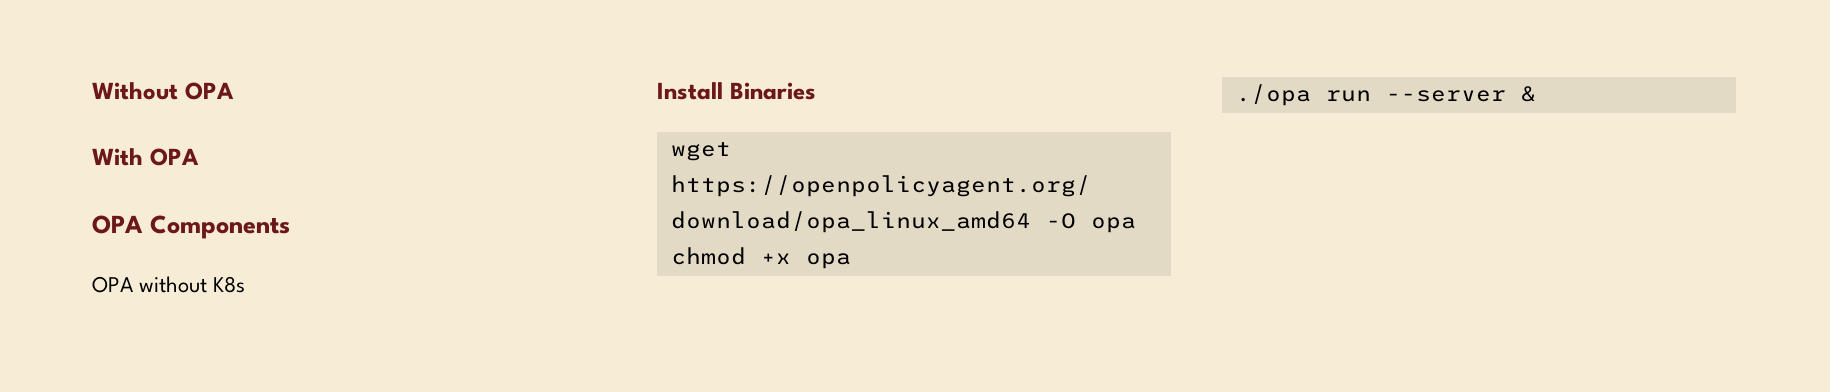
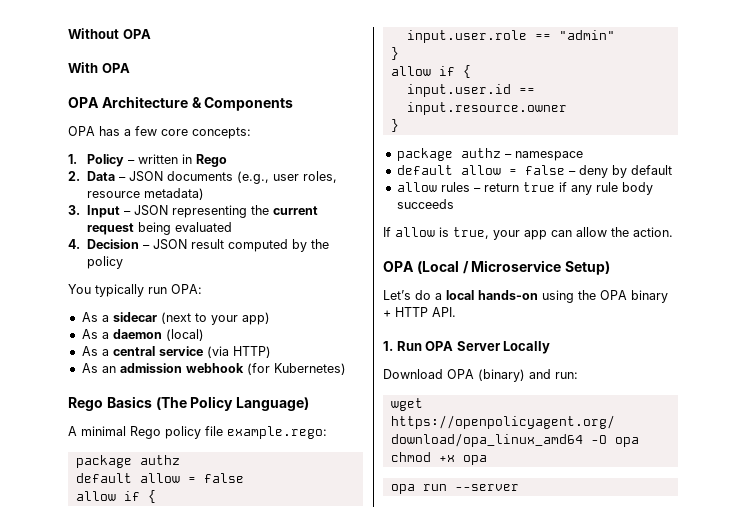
- OPA Components
+ OPA Architecture & Components
- OPA without K8s
- Install Binaries
+ OPA has a few core concepts:
+ 1. Policy – written in Rego
+ 2. Data – JSON documents (e.g., user roles, resource metadata)
+ 3. Input – JSON representing the current request being evaluated
+ 4. Decision – JSON result computed by the policy
+ You typically run OPA:
+ As a sidecar (next to your app)
+ As a daemon (local)
+ As a central service (via HTTP)
+ As an admission webhook (for Kubernetes)
+ Rego Basics (The Policy Language)
+ A minimal Rego policy file example.rego:
+ package authz
+ default allow = false
+ allow if {
+ input.user.role == "admin"
+ }
+ allow if {
+ input.user.id == input.resource.owner
+ }
+ package authz – namespace
+ default allow = false – deny by default
+ allow rules – return true if any rule body succeeds
+ If allow is true, your app can allow the action.
+ OPA (Local / Microservice Setup)
+ Let’s do a local hands-on using the OPA binary + HTTP API.
+ 1. Run OPA Server Locally
+ Download OPA (binary) and run:
- ./opa run --server &
+ opa run --server

